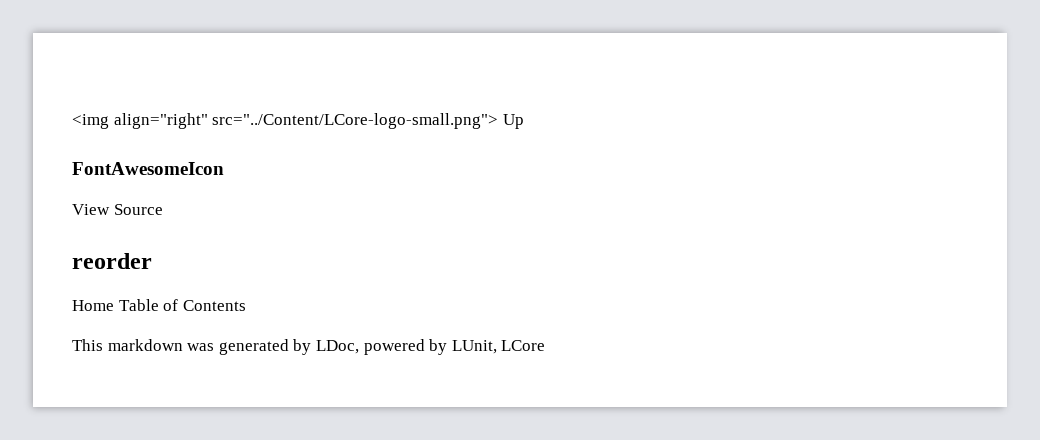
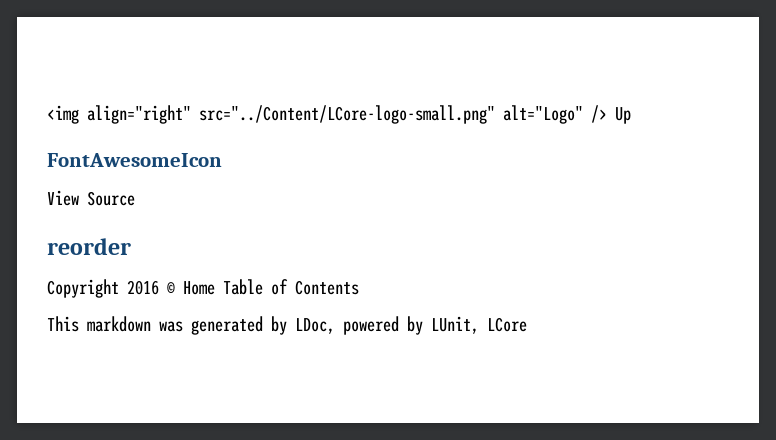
- <img align="right" src="../Content/LCore-logo-small.png"> Up
+ <img align="right" src="../Content/LCore-logo-small.png" alt="Logo" /> Up
- Home Table of Contents
+ Copyright 2016 © Home Table of Contents

